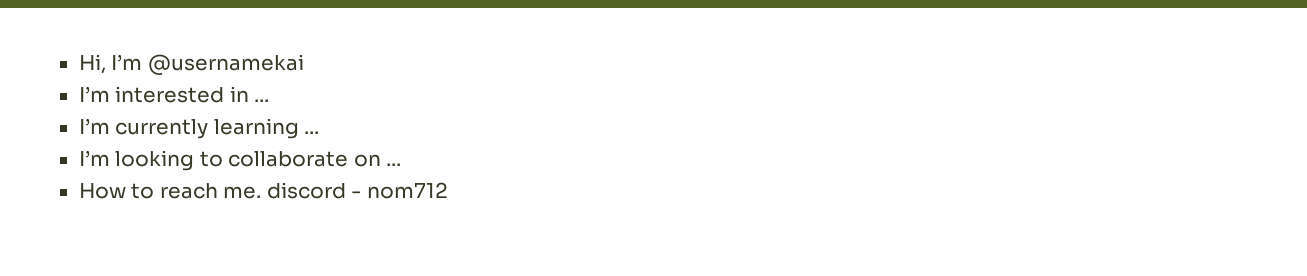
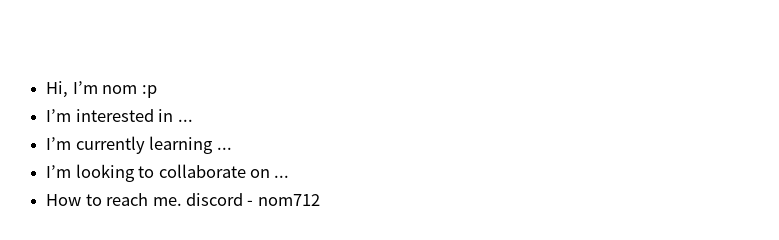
- Hi, I’m @usernamekai
+ Hi, I’m nom :p

